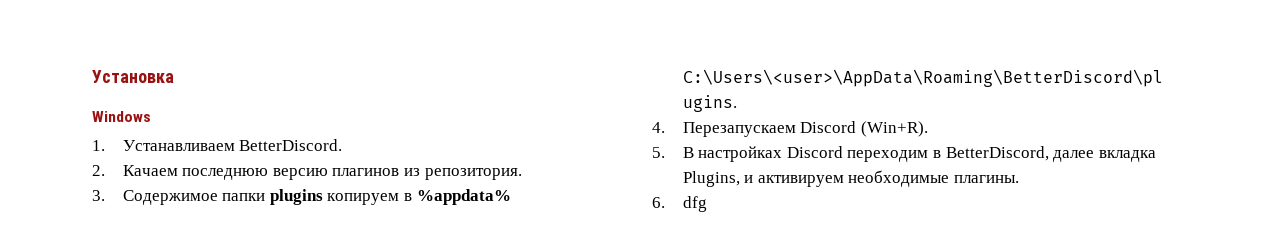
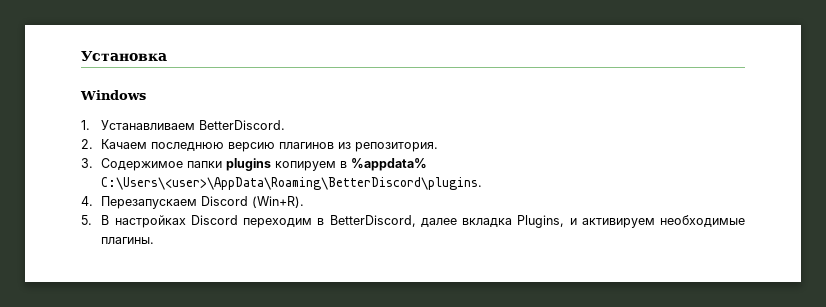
- 6. dfg

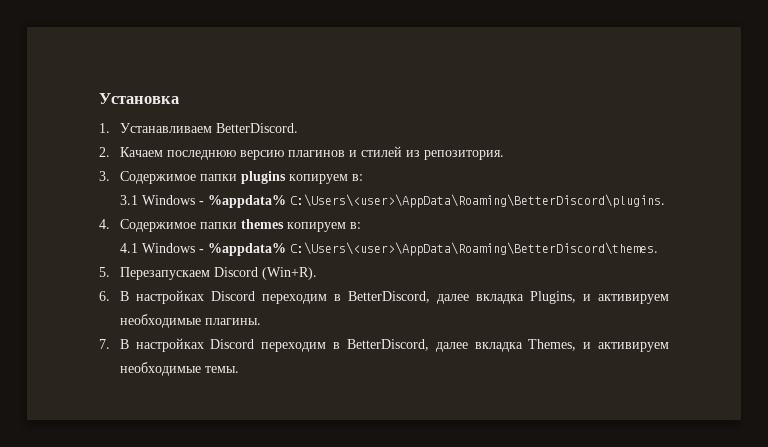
- Windows
- 2. Качаем последнюю версию плагинов из репозитория.
+ 2. Качаем последнюю версию плагинов и стилей из репозитория.
- 3. Содержимое папки plugins копируем в %appdata% C:\Users\<user>\AppData\Roaming\BetterDiscord\plugins.
- 4. Перезапускаем Discord (Win+R).
+ 3. Содержимое папки plugins копируем в:
+ 3.1 Windows - %appdata% C:\Users\<user>\AppData\Roaming\BetterDiscord\plugins.
+ 4. Содержимое папки themes копируем в:
+ 4.1 Windows - %appdata% C:\Users\<user>\AppData\Roaming\BetterDiscord\themes.
+ 5. Перезапускаем Discord (Win+R).
- 5. В настройках Discord переходим в BetterDiscord, далее вкладка Plugins, и активируем необходимые плагины.
+ 6. В настройках Discord переходим в BetterDiscord, далее вкладка Plugins, и активируем необходимые плагины.
+ 7. В настройках Discord переходим в BetterDiscord, далее вкладка Themes, и активируем необходимые темы.

